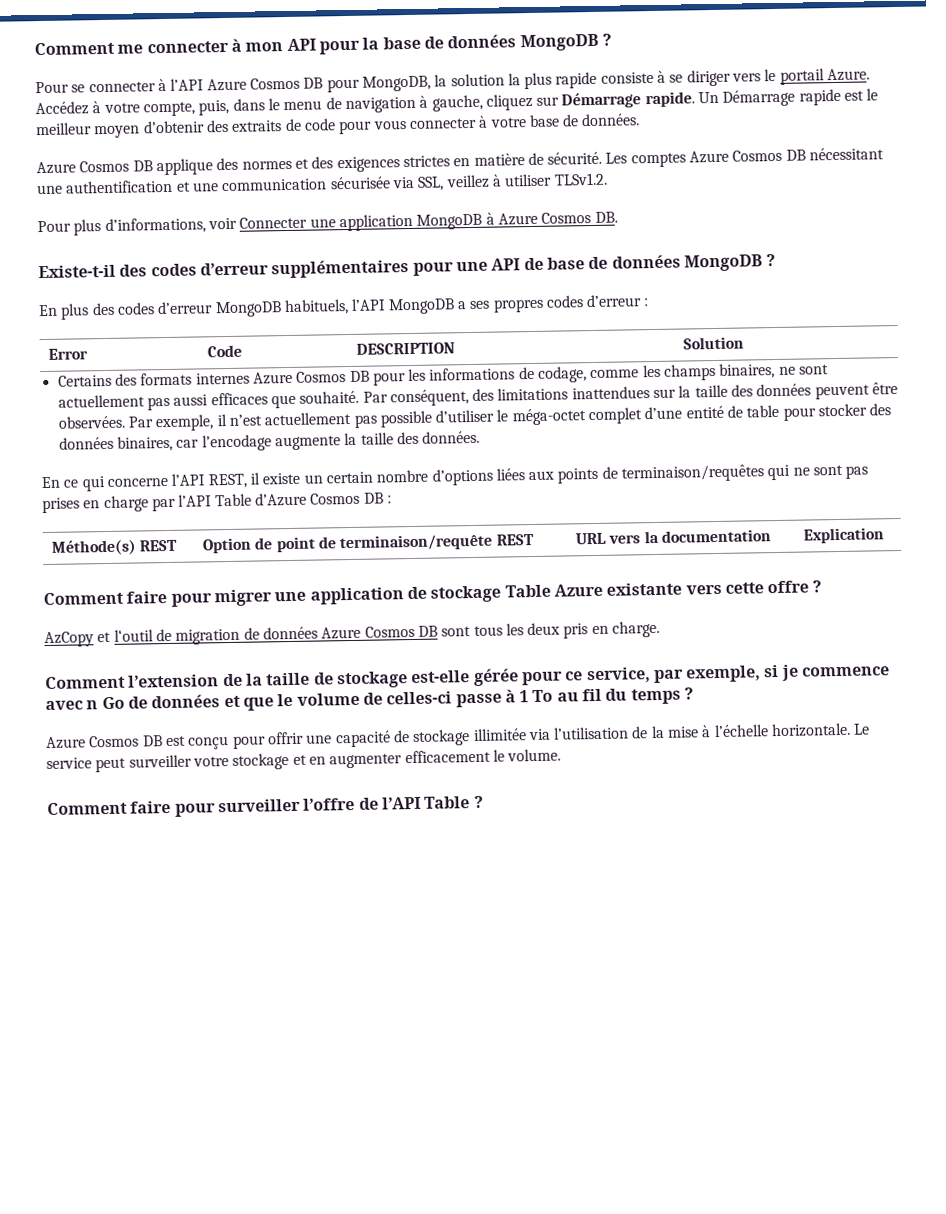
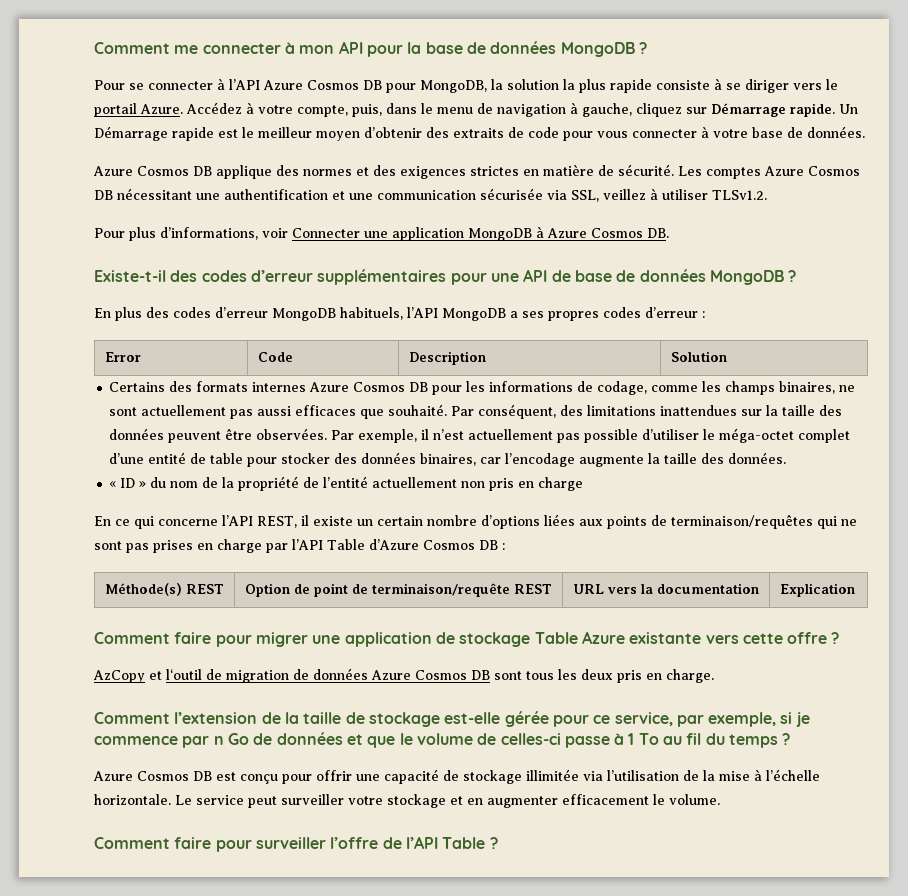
- Error | Code | DESCRIPTION | Solution
+ Error | Code | Description | Solution
+ « ID » du nom de la propriété de l’entité actuellement non pris en charge
- Comment l’extension de la taille de stockage est-elle gérée pour ce service, par exemple, si je commence avec n Go de données et que le volume de celles-ci passe à 1 To au fil du temps ?
+ Comment l’extension de la taille de stockage est-elle gérée pour ce service, par exemple, si je commence par n Go de données et que le volume de celles-ci passe à 1 To au fil du temps ?

